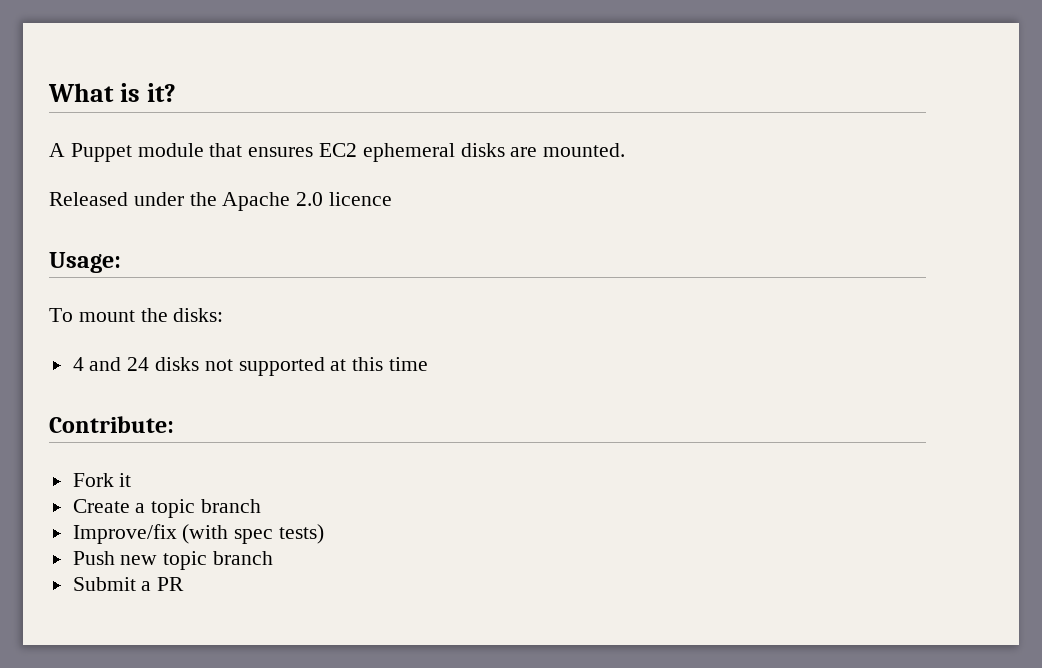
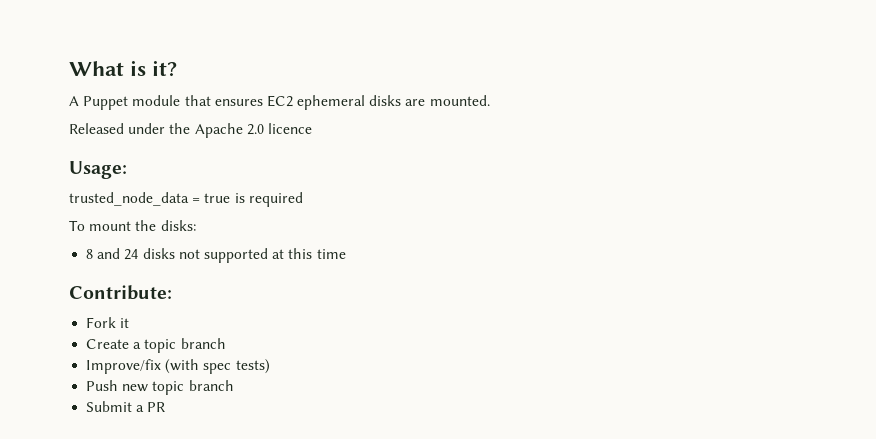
+ trusted_node_data = true is required
- 4 and 24 disks not supported at this time
+ 8 and 24 disks not supported at this time

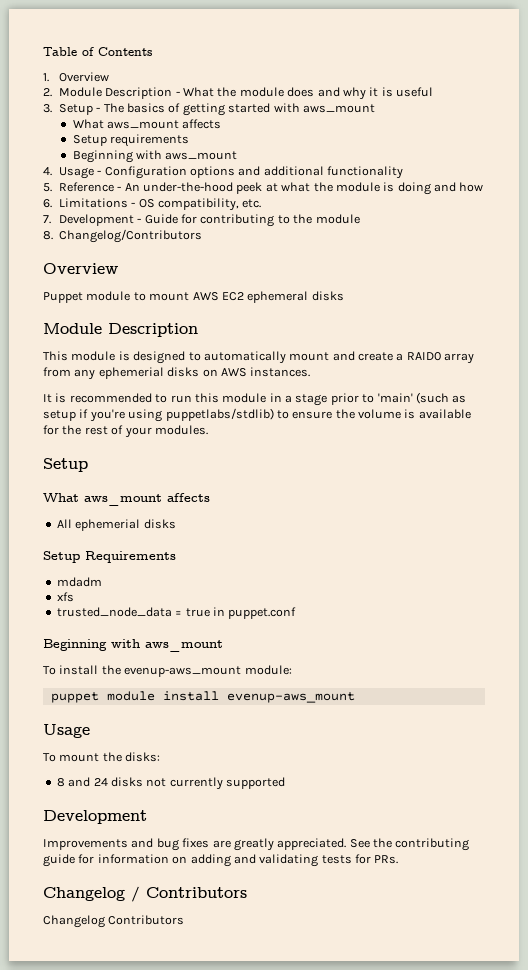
- What is it?
- A Puppet module that ensures EC2 ephemeral disks are mounted.
- Released under the Apache 2.0 licence
- Usage:
- trusted_node_data = true is required
+ Table of Contents
+ 1. Overview
+ 2. Module Description - What the module does and why it is useful
+ 3. Setup - The basics of getting started with aws_mount
+ What aws_mount affects
+ Setup requirements
+ Beginning with aws_mount
+ 4. Usage - Configuration options and additional functionality
+ 5. Reference - An under-the-hood peek at what the module is doing and how
+ 6. Limitations - OS compatibility, etc.
+ 7. Development - Guide for contributing to the module
+ 8. Changelog/Contributors
+ Overview
+ Puppet module to mount AWS EC2 ephemeral disks
+ Module Description
+ This module is designed to automatically mount and create a RAID0 array from any ephemerial disks on AWS instances.
+ It is recommended to run this module in a stage prior to 'main' (such as setup if you're using puppetlabs/stdlib) to ensure the volume is available for the rest of your modules.
+ Setup
+ What aws_mount affects
+ All ephemerial disks
+ Setup Requirements
+ mdadm
+ xfs
+ trusted_node_data = true in puppet.conf
+ Beginning with aws_mount
+ To install the evenup-aws_mount module:
+ puppet module install evenup-aws_mount
+ Usage
- 8 and 24 disks not supported at this time
- Contribute:
- Fork it
- Create a topic branch
- Improve/fix (with spec tests)
- Push new topic branch
- Submit a PR
+ 8 and 24 disks not currently supported
+ Development
+ Improvements and bug fixes are greatly appreciated. See the contributing guide for information on adding and validating tests for PRs.
+ Changelog / Contributors
+ Changelog Contributors

